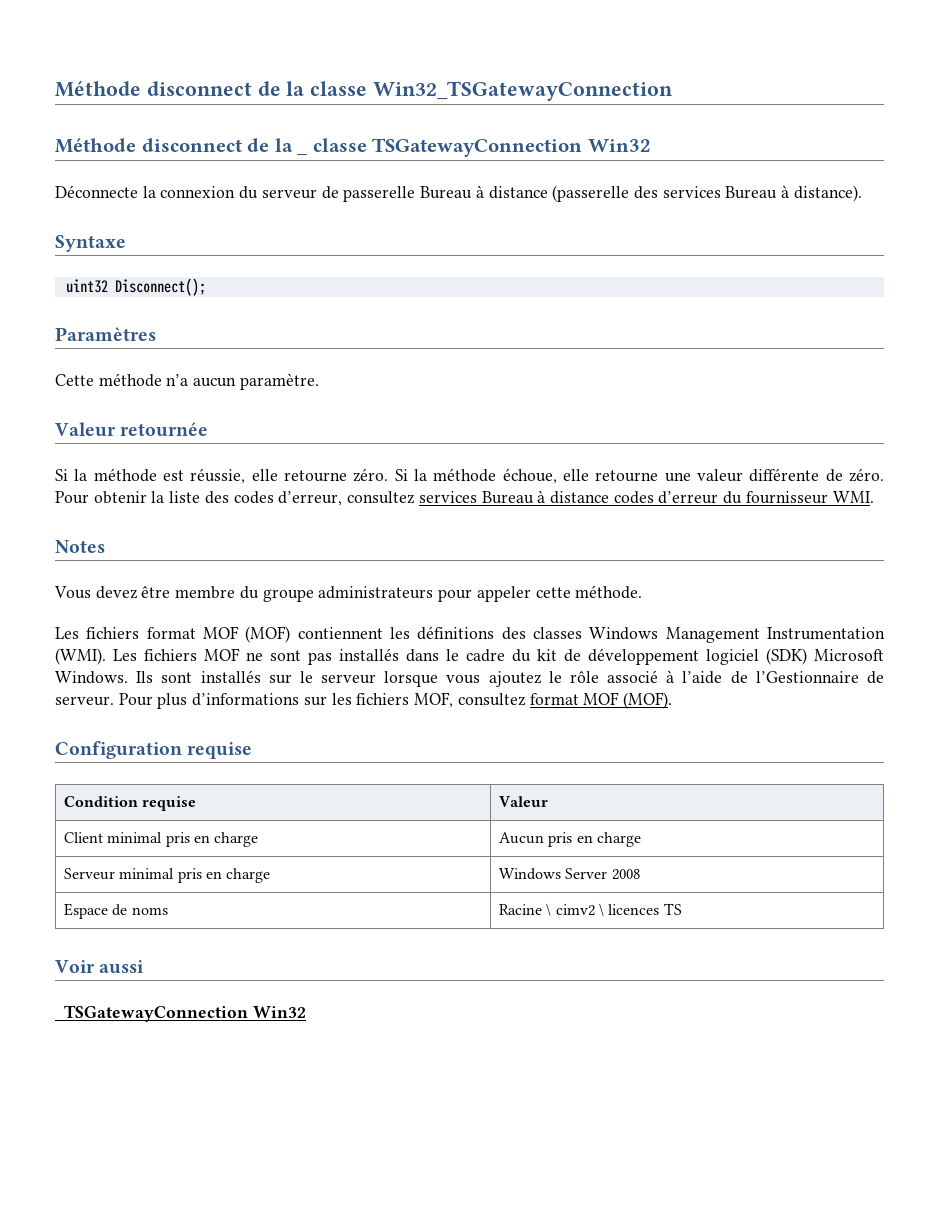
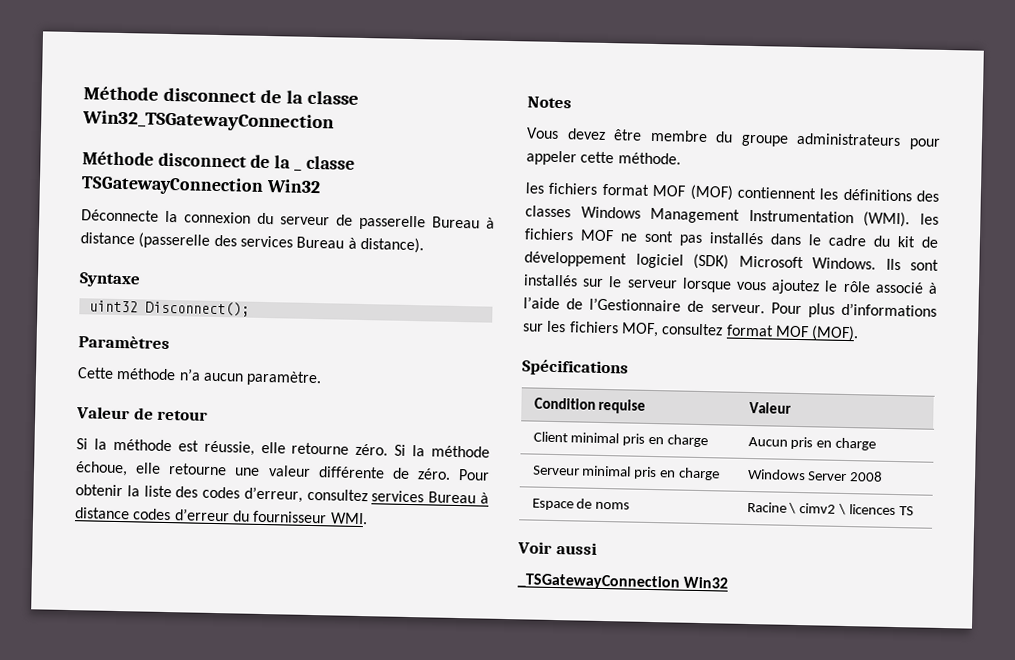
- Valeur retournée
+ Valeur de retour
- Les fichiers format MOF (MOF) contiennent les définitions des classes Windows Management Instrumentation (WMI). Les fichiers MOF ne sont pas installés dans le cadre du kit de développement logiciel (SDK) Microsoft Windows.
+ les fichiers format MOF (MOF) contiennent les définitions des classes Windows Management Instrumentation (WMI). les fichiers MOF ne sont pas installés dans le cadre du kit de développement logiciel (SDK) Microsoft Windows.
- Configuration requise
+ Spécifications

